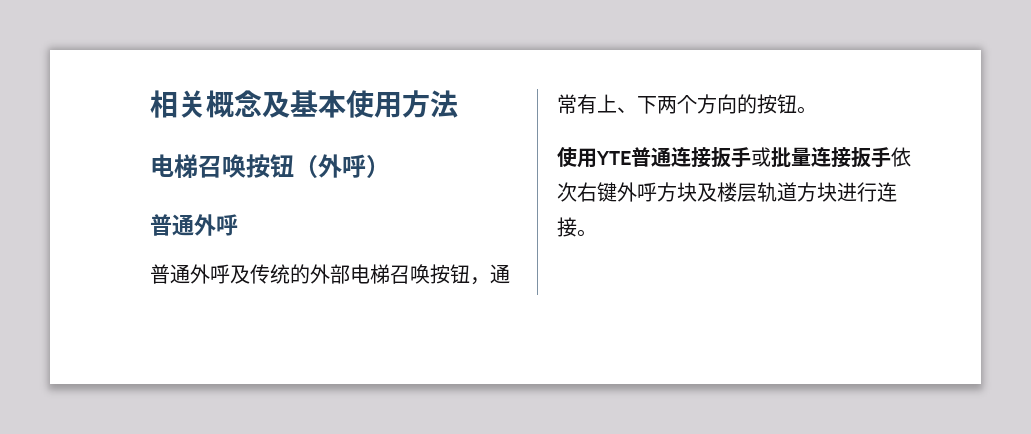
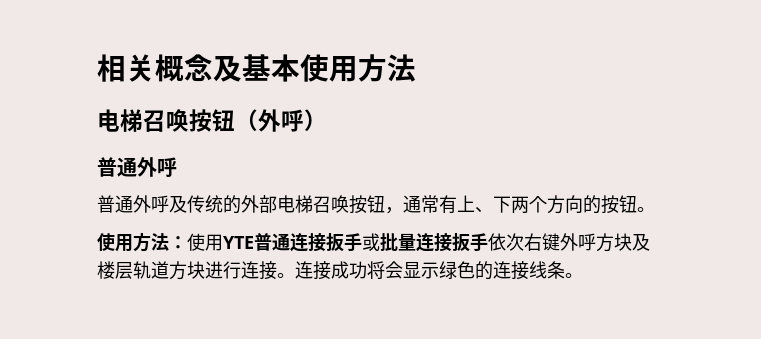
- 使用YTE普通连接扳手或批量连接扳手依次右键外呼方块及楼层轨道方块进行连接。
+ 使用方法：使用YTE普通连接扳手或批量连接扳手依次右键外呼方块及楼层轨道方块进行连接。
+ 连接成功将会显示绿色的连接线条。

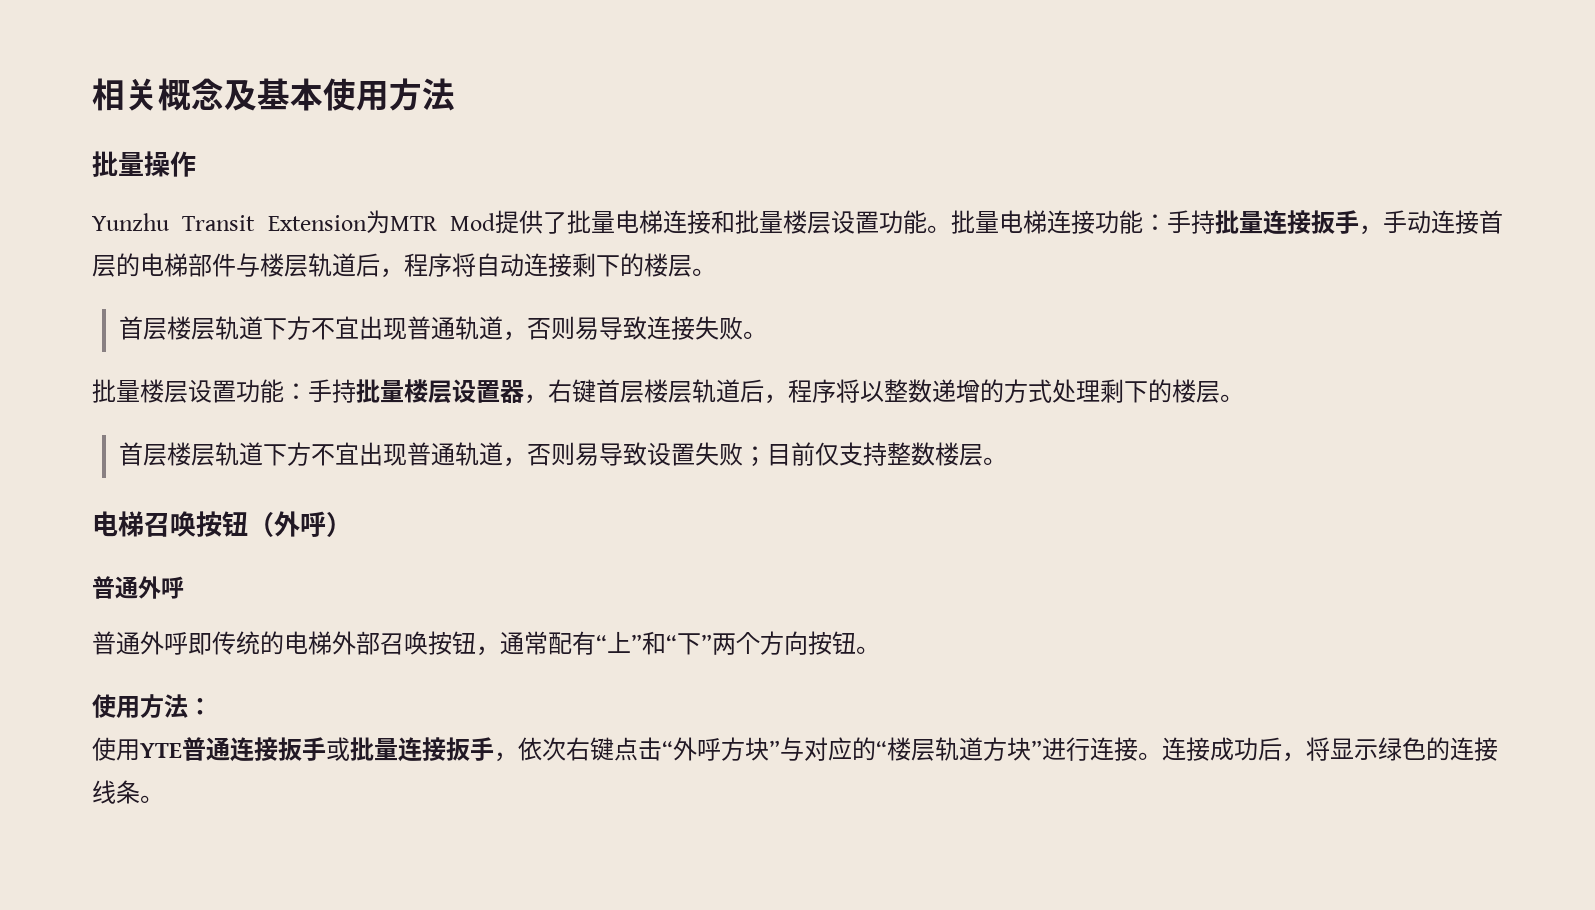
+ 批量操作
+ Yunzhu Transit Extension为MTR Mod提供了批量电梯连接和批量楼层设置功能。批量电梯连接功能：手持批量连接扳手，手动连接首层的电梯部件与楼层轨道后，程序将自动连接剩下的楼层。
+ 首层楼层轨道下方不宜出现普通轨道，否则易导致连接失败。
+ 批量楼层设置功能：手持批量楼层设置器，右键首层楼层轨道后，程序将以整数递增的方式处理剩下的楼层。
+ 首层楼层轨道下方不宜出现普通轨道，否则易导致设置失败；目前仅支持整数楼层。
- 普通外呼及传统的外部电梯召唤按钮，通常有上、下两个方向的按钮。
+ 普通外呼即传统的电梯外部召唤按钮，通常配有“上”和“下”两个方向按钮。
- 使用方法：使用YTE普通连接扳手或批量连接扳手依次右键外呼方块及楼层轨道方块进行连接。
+ 使用方法：
+ 使用YTE普通连接扳手或批量连接扳手，依次右键点击“外呼方块”与对应的“楼层轨道方块”进行连接。
- 连接成功将会显示绿色的连接线条。
+ 连接成功后，将显示绿色的连接线条。

